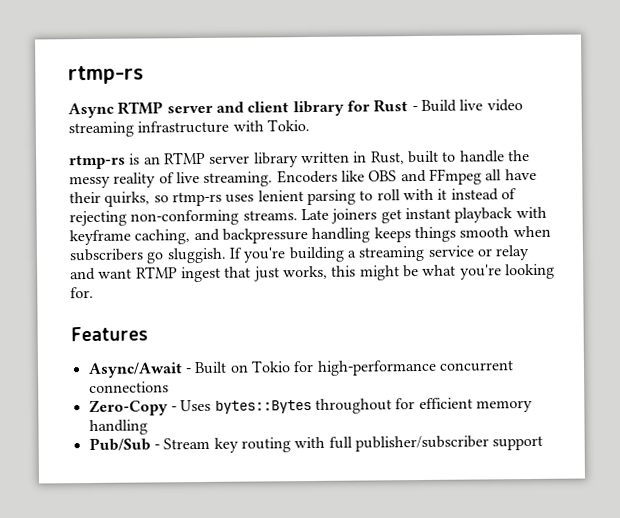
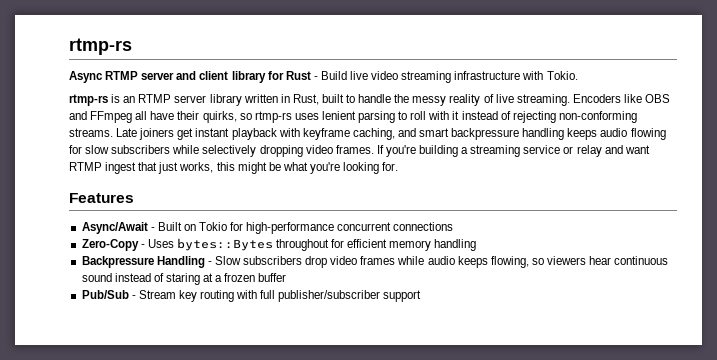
- Late joiners get instant playback with keyframe caching, and backpressure handling keeps things smooth when subscribers go sluggish.
+ Late joiners get instant playback with keyframe caching, and smart backpressure handling keeps audio flowing for slow subscribers while selectively dropping video frames.
+ Backpressure Handling - Slow subscribers drop video frames while audio keeps flowing, so viewers hear continuous sound instead of staring at a frozen buffer

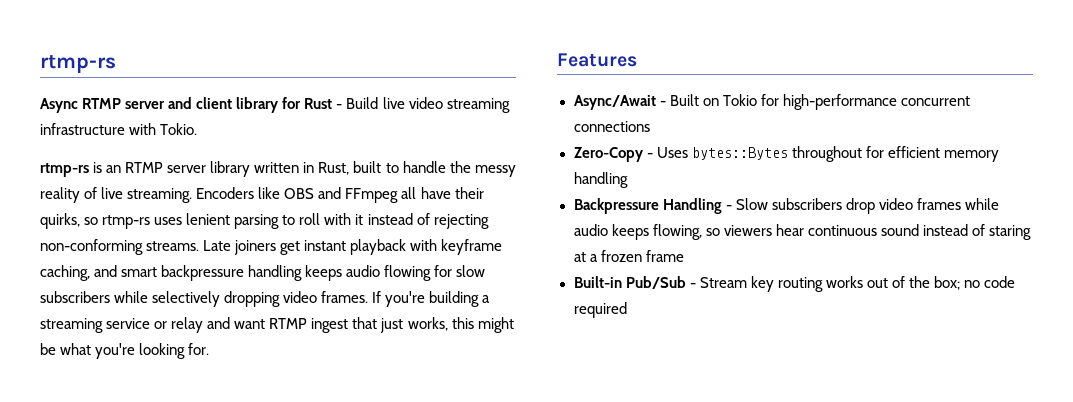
- Backpressure Handling - Slow subscribers drop video frames while audio keeps flowing, so viewers hear continuous sound instead of staring at a frozen buffer
- Pub/Sub - Stream key routing with full publisher/subscriber support
+ Backpressure Handling - Slow subscribers drop video frames while audio keeps flowing, so viewers hear continuous sound instead of staring at a frozen frame
+ Built-in Pub/Sub - Stream key routing works out of the box; no code required

